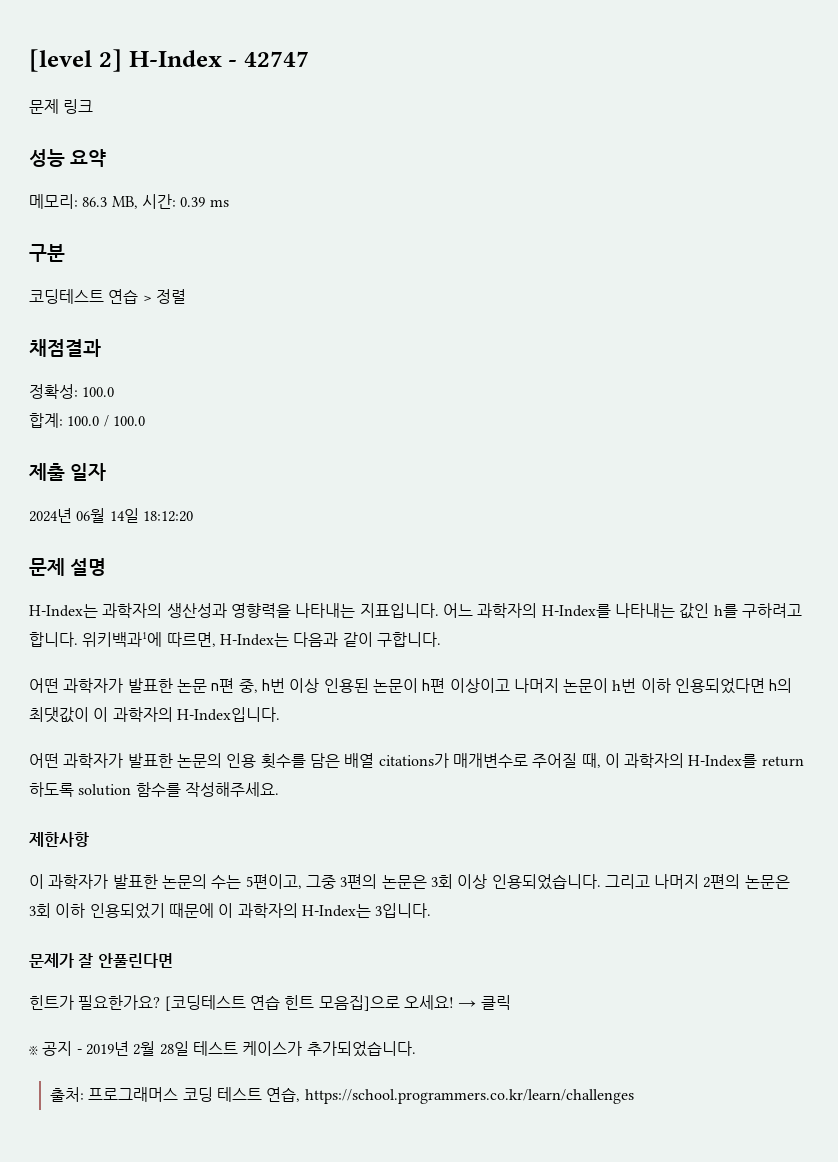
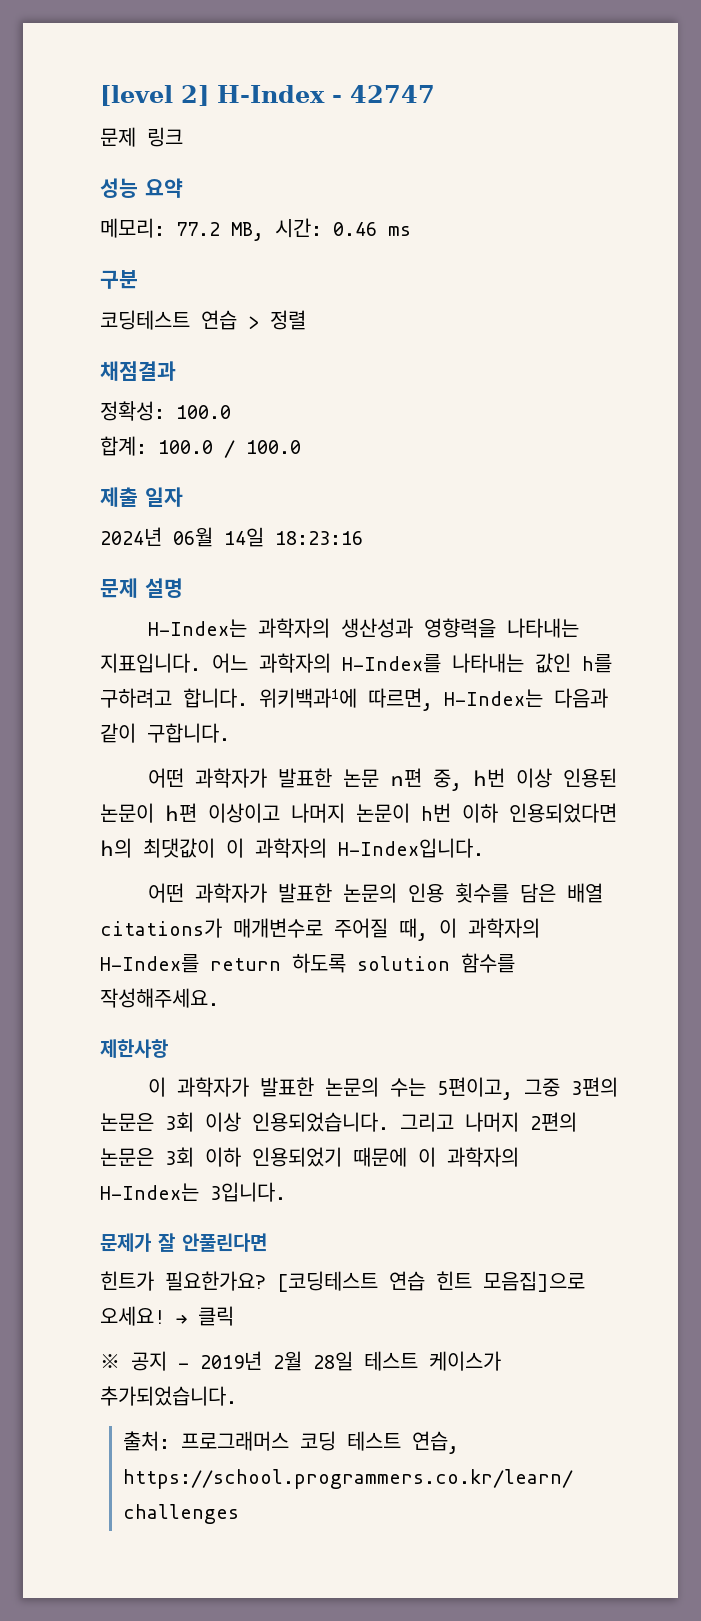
- 메모리: 86.3 MB, 시간: 0.39 ms
+ 메모리: 77.2 MB, 시간: 0.46 ms
- 2024년 06월 14일 18:12:20
+ 2024년 06월 14일 18:23:16

